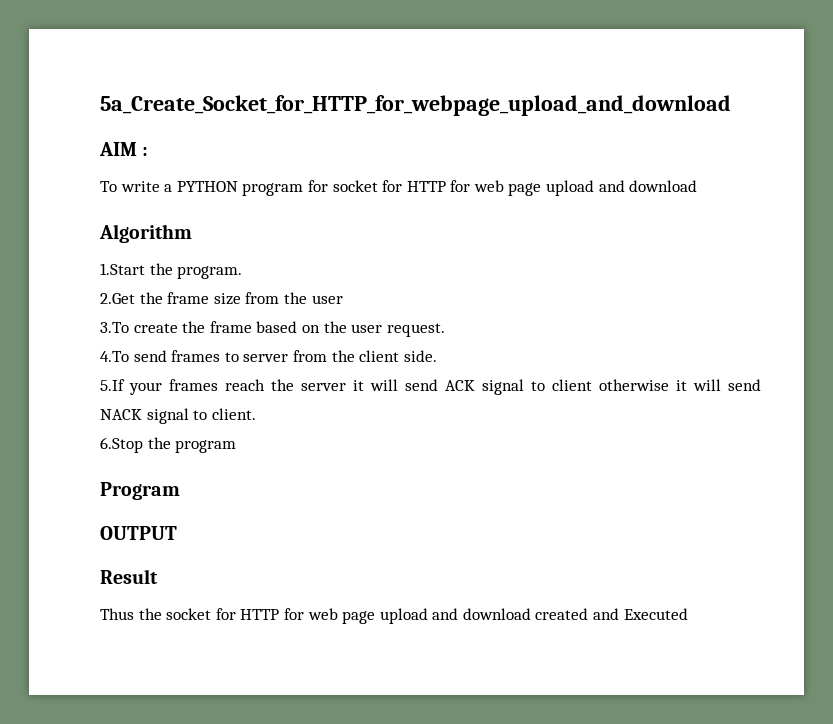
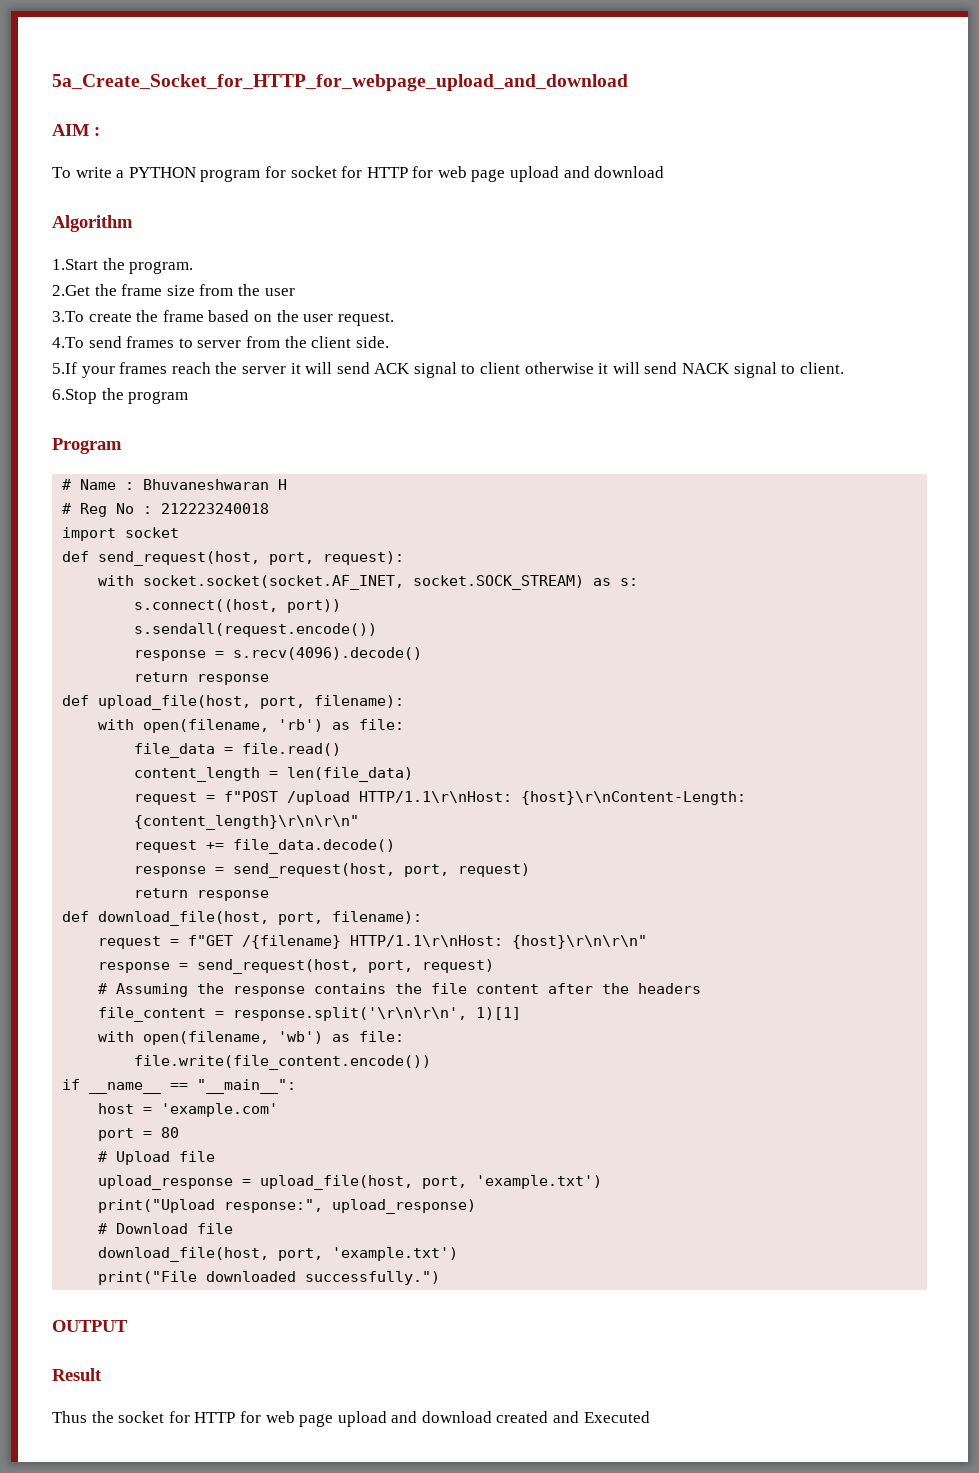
+ # Name : Bhuvaneshwaran H
+ # Reg No : 212223240018
+ import socket
+ def send_request(host, port, request):
+ with socket.socket(socket.AF_INET, socket.SOCK_STREAM) as s:
+ s.connect((host, port))
+ s.sendall(request.encode())
+ response = s.recv(4096).decode()
+ return response
+ def upload_file(host, port, filename):
+ with open(filename, 'rb') as file:
+ file_data = file.read()
+ content_length = len(file_data)
+ request = f"POST /upload HTTP/1.1\r\nHost: {host}\r\nContent-Length: {content_length}\r\n\r\n"
+ request += file_data.decode()
+ response = send_request(host, port, request)
+ return response
+ def download_file(host, port, filename):
+ request = f"GET /{filename} HTTP/1.1\r\nHost: {host}\r\n\r\n"
+ response = send_request(host, port, request)
+ # Assuming the response contains the file content after the headers
+ file_content = response.split('\r\n\r\n', 1)[1]
+ with open(filename, 'wb') as file:
+ file.write(file_content.encode())
+ if __name__ == "__main__":
+ host = 'example.com'
+ port = 80
+ # Upload file
+ upload_response = upload_file(host, port, 'example.txt')
+ print("Upload response:", upload_response)
+ # Download file
+ download_file(host, port, 'example.txt')
+ print("File downloaded successfully.")

